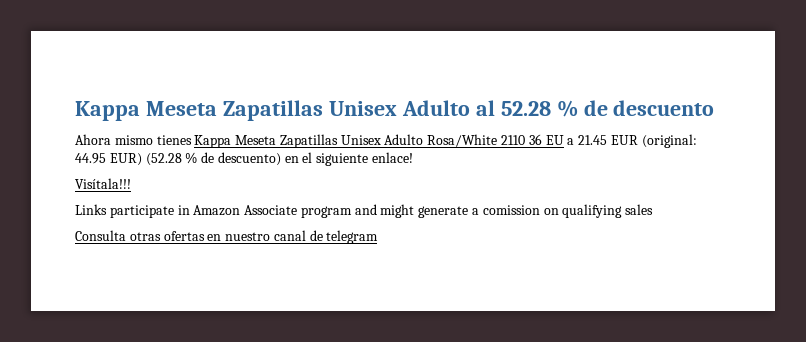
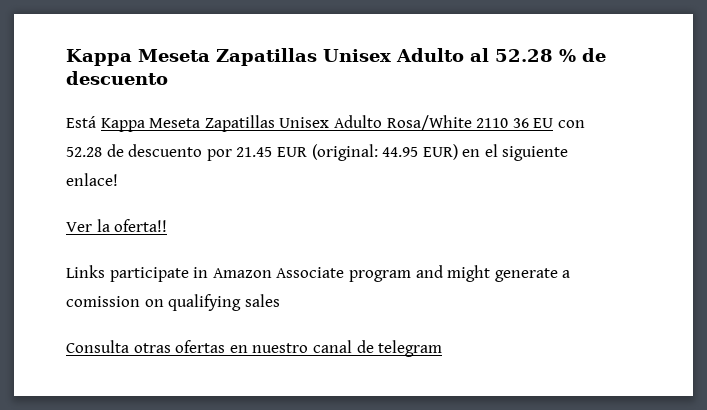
- Ahora mismo tienes Kappa Meseta Zapatillas Unisex Adulto Rosa/White 2110 36 EU a 21.45 EUR (original: 44.95 EUR) (52.28 % de descuento) en el siguiente enlace!
+ Está Kappa Meseta Zapatillas Unisex Adulto Rosa/White 2110 36 EU con 52.28 de descuento por 21.45 EUR (original: 44.95 EUR) en el siguiente enlace!
- Visítala!!!
+ Ver la oferta!!

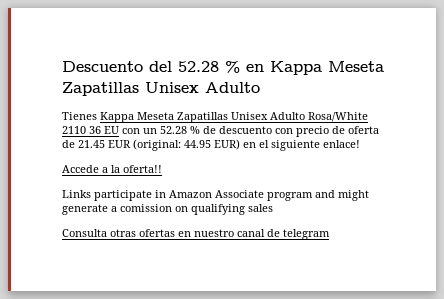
- Kappa Meseta Zapatillas Unisex Adulto al 52.28 % de descuento
- Está Kappa Meseta Zapatillas Unisex Adulto Rosa/White 2110 36 EU con 52.28 de descuento por 21.45 EUR (original: 44.95 EUR) en el siguiente enlace!
+ Descuento del 52.28 % en Kappa Meseta Zapatillas Unisex Adulto
+ Tienes Kappa Meseta Zapatillas Unisex Adulto Rosa/White 2110 36 EU con un 52.28 % de descuento con precio de oferta de 21.45 EUR (original: 44.95 EUR) en el siguiente enlace!
- Ver la oferta!!
+ Accede a la oferta!!

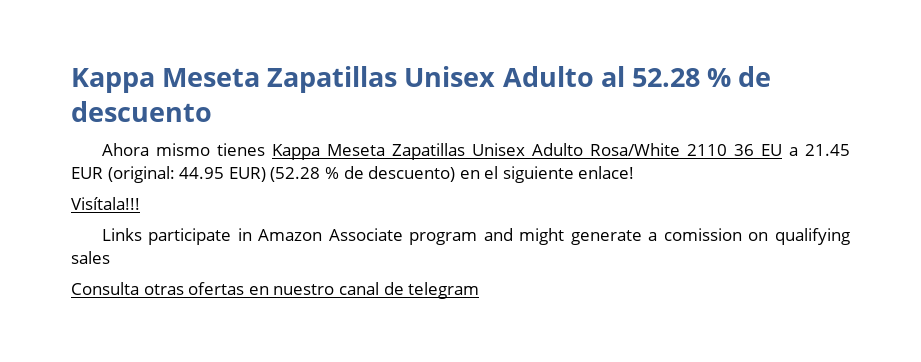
- Descuento del 52.28 % en Kappa Meseta Zapatillas Unisex Adulto
- Tienes Kappa Meseta Zapatillas Unisex Adulto Rosa/White 2110 36 EU con un 52.28 % de descuento con precio de oferta de 21.45 EUR (original: 44.95 EUR) en el siguiente enlace!
+ Kappa Meseta Zapatillas Unisex Adulto al 52.28 % de descuento
+ Ahora mismo tienes Kappa Meseta Zapatillas Unisex Adulto Rosa/White 2110 36 EU a 21.45 EUR (original: 44.95 EUR) (52.28 % de descuento) en el siguiente enlace!
- Accede a la oferta!!
+ Visítala!!!

